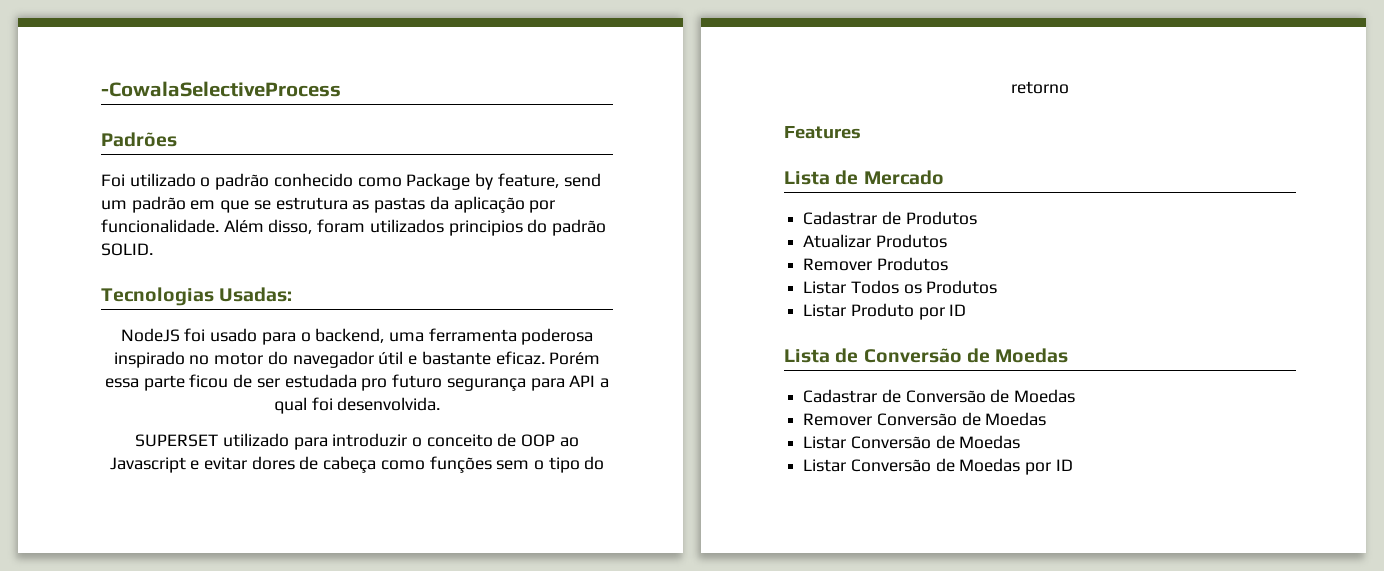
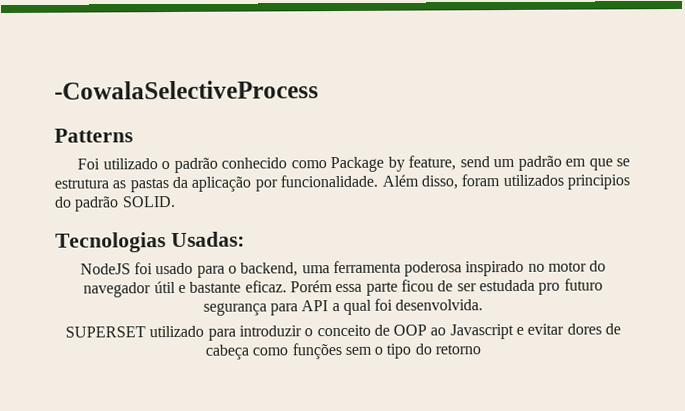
- Padrões
+ Patterns
- Features
- Lista de Mercado
- Cadastrar de Produtos
- Atualizar Produtos
- Remover Produtos
- Listar Todos os Produtos
- Listar Produto por ID
- Lista de Conversão de Moedas
- Cadastrar de Conversão de Moedas
- Remover Conversão de Moedas
- Listar Conversão de Moedas
- Listar Conversão de Moedas por ID

